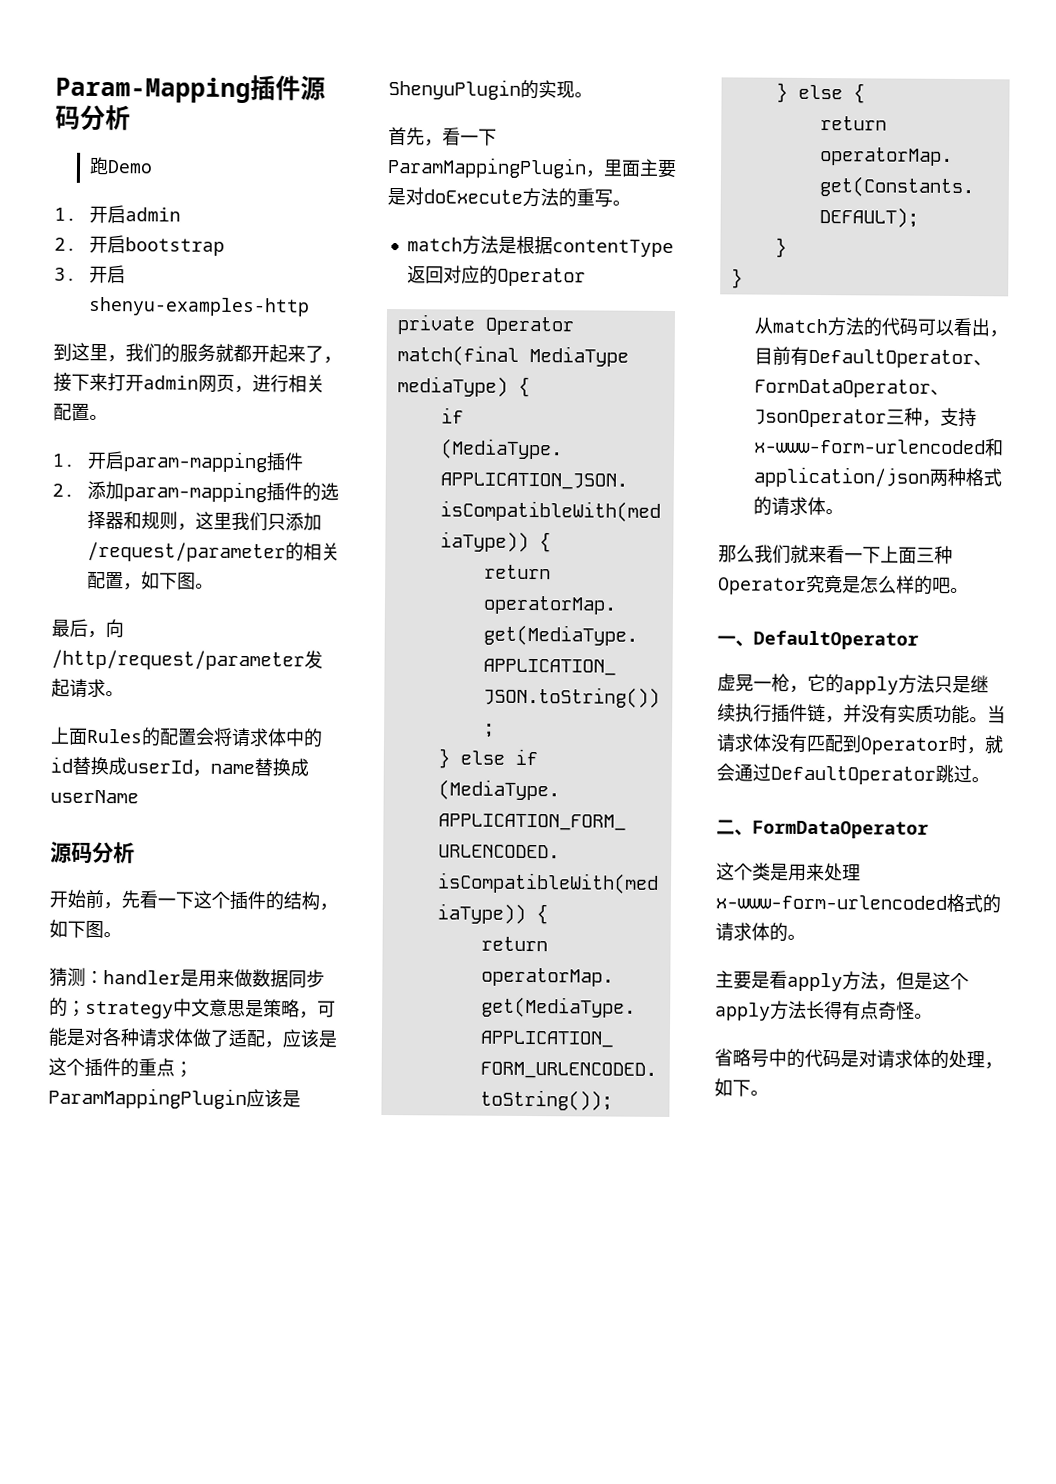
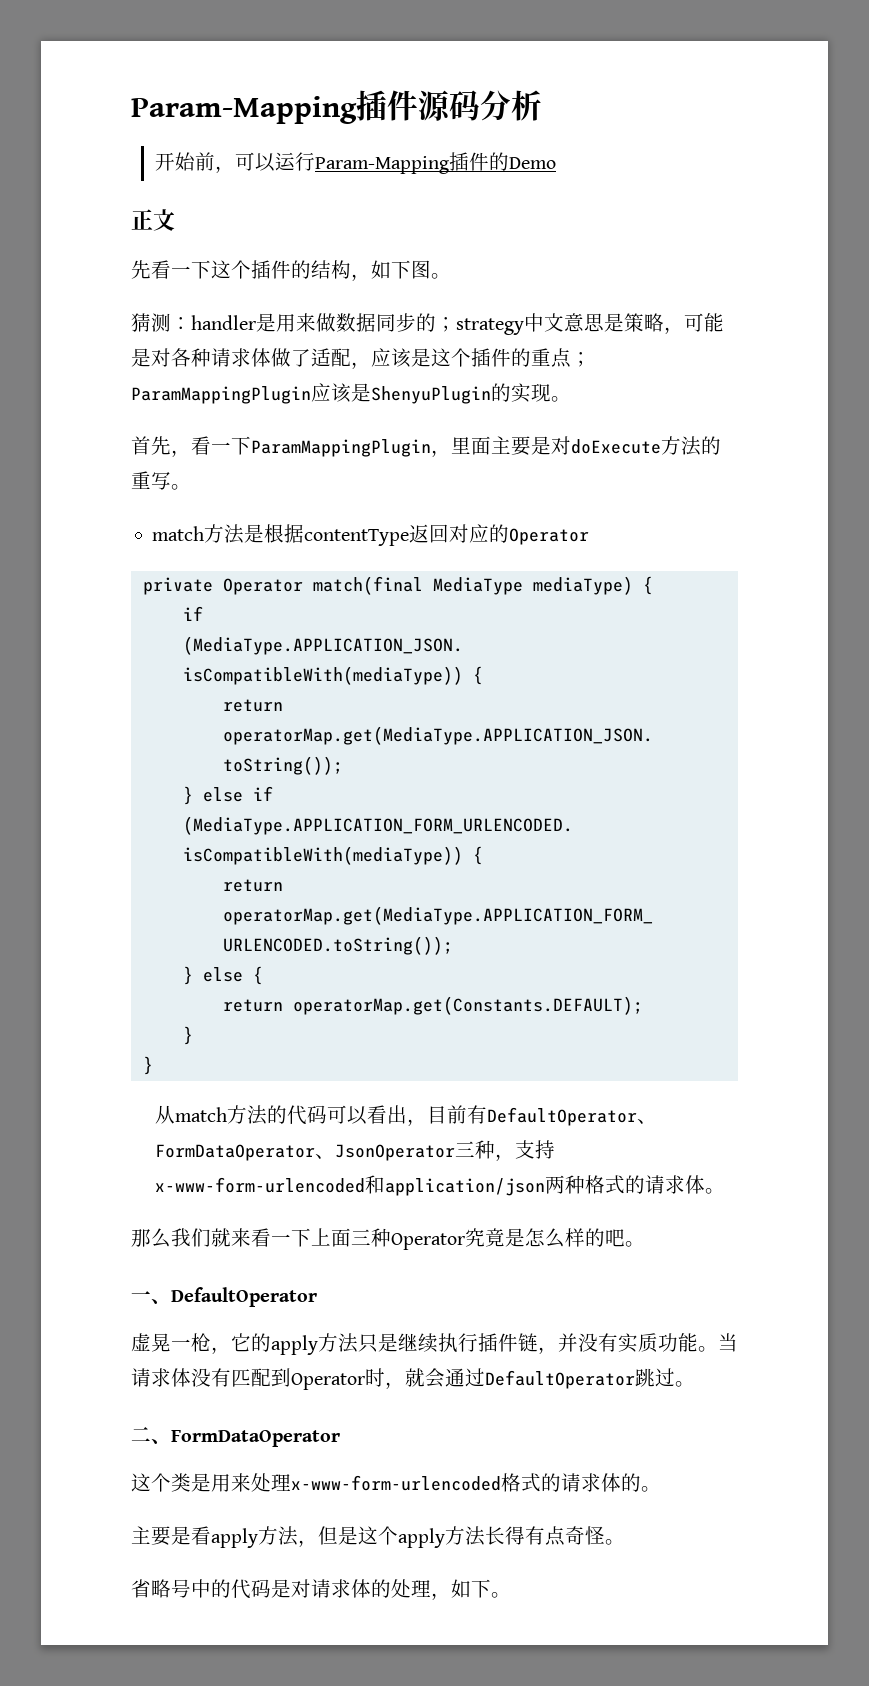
- 跑Demo
- 1.开启admin
- 2.开启bootstrap
- 3.开启shenyu-examples-http
- 到这里，我们的服务就都开起来了，接下来打开admin网页，进行相关配置。
- 1.开启param-mapping插件
- 2.添加param-mapping插件的选择器和规则，这里我们只添加/request/parameter的相关配置，如下图。
- 最后，向/http/request/parameter发起请求。
- 上面Rules的配置会将请求体中的id替换成userId，name替换成userName
- 源码分析
- 开始前，先看一下这个插件的结构，如下图。
+ 开始前，可以运行Param-Mapping插件的Demo
+ 正文
+ 先看一下这个插件的结构，如下图。

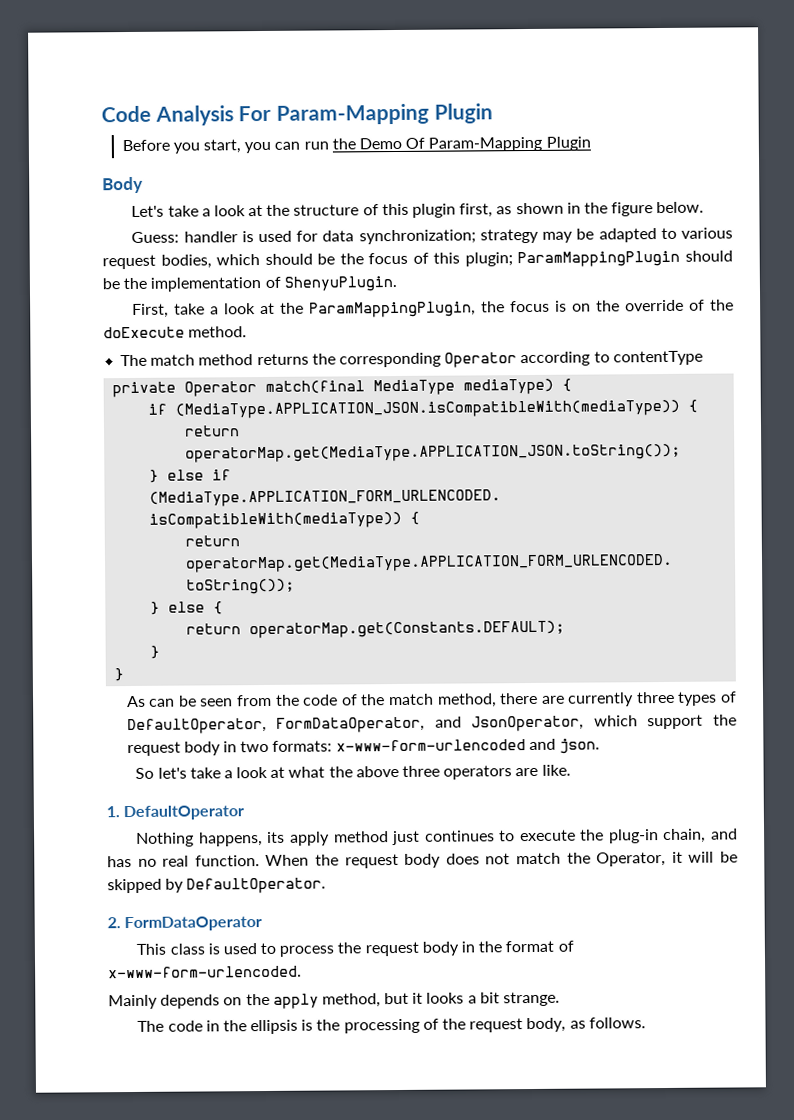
- Param-Mapping插件源码分析
- 开始前，可以运行Param-Mapping插件的Demo
- 正文
- 先看一下这个插件的结构，如下图。
- 猜测：handler是用来做数据同步的；strategy中文意思是策略，可能是对各种请求体做了适配，应该是这个插件的重点；ParamMappingPlugin应该是ShenyuPlugin的实现。
- 首先，看一下ParamMappingPlugin，里面主要是对doExecute方法的重写。
- match方法是根据contentType返回对应的Operator
+ Code Analysis For Param-Mapping Plugin
+ Before you start, you can run the Demo Of Param-Mapping Plugin
+ Body
+ Let's take a look at the structure of this plugin first, as shown in the figure below.
+ Guess: handler is used for data synchronization; strategy may be adapted to various request bodies, which should be the focus of this plugin; ParamMappingPlugin should be the implementation of ShenyuPlugin.
+ First, take a look at the ParamMappingPlugin, the focus is on the override of the doExecute method.
+ The match method returns the corresponding Operator according to contentType
- 从match方法的代码可以看出，目前有DefaultOperator、FormDataOperator、JsonOperator三种，支持x-www-form-urlencoded和application/json两种格式的请求体。
- 那么我们就来看一下上面三种Operator究竟是怎么样的吧。
- 一、DefaultOperator
- 虚晃一枪，它的apply方法只是继续执行插件链，并没有实质功能。当请求体没有匹配到Operator时，就会通过DefaultOperator跳过。
- 二、FormDataOperator
- 这个类是用来处理x-www-form-urlencoded格式的请求体的。
- 主要是看apply方法，但是这个apply方法长得有点奇怪。
- 省略号中的代码是对请求体的处理，如下。
+ As can be seen from the code of the match method, there are currently three types of DefaultOperator, FormDataOperator, and JsonOperator, which support the request body in two formats: x-www-form-urlencoded and json.
+ So let's take a look at what the above three operators are like.
+ 1. DefaultOperator
+ Nothing happens, its apply method just continues to execute the plug-in chain, and has no real function. When the request body does not match the Operator, it will be skipped by DefaultOperator.
+ 2. FormDataOperator
+ This class is used to process the request body in the format of x-www-form-urlencoded.
+ Mainly depends on the apply method, but it looks a bit strange.
+ The code in the ellipsis is the processing of the request body, as follows.

